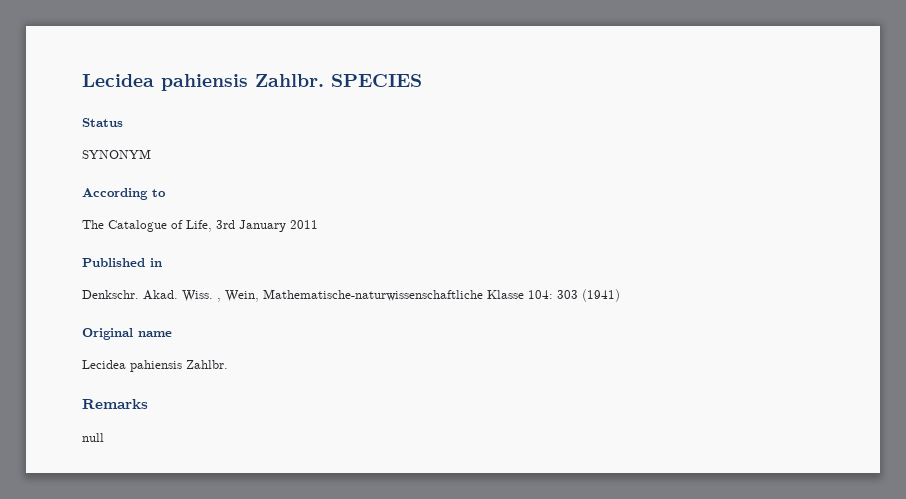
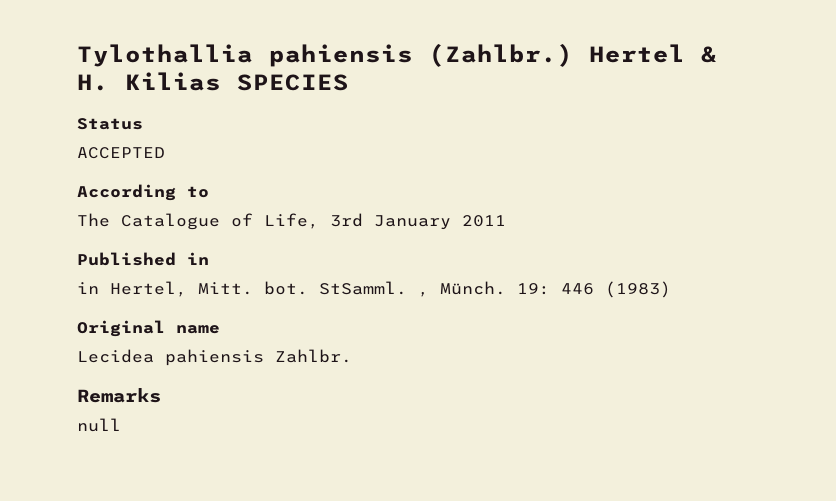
- Lecidea pahiensis Zahlbr. SPECIES
+ Tylothallia pahiensis (Zahlbr.) Hertel & H. Kilias SPECIES
- SYNONYM
+ ACCEPTED
- Denkschr. Akad. Wiss. , Wein, Mathematische-naturwissenschaftliche Klasse 104: 303 (1941)
+ in Hertel, Mitt. bot. StSamml. , Münch. 19: 446 (1983)

